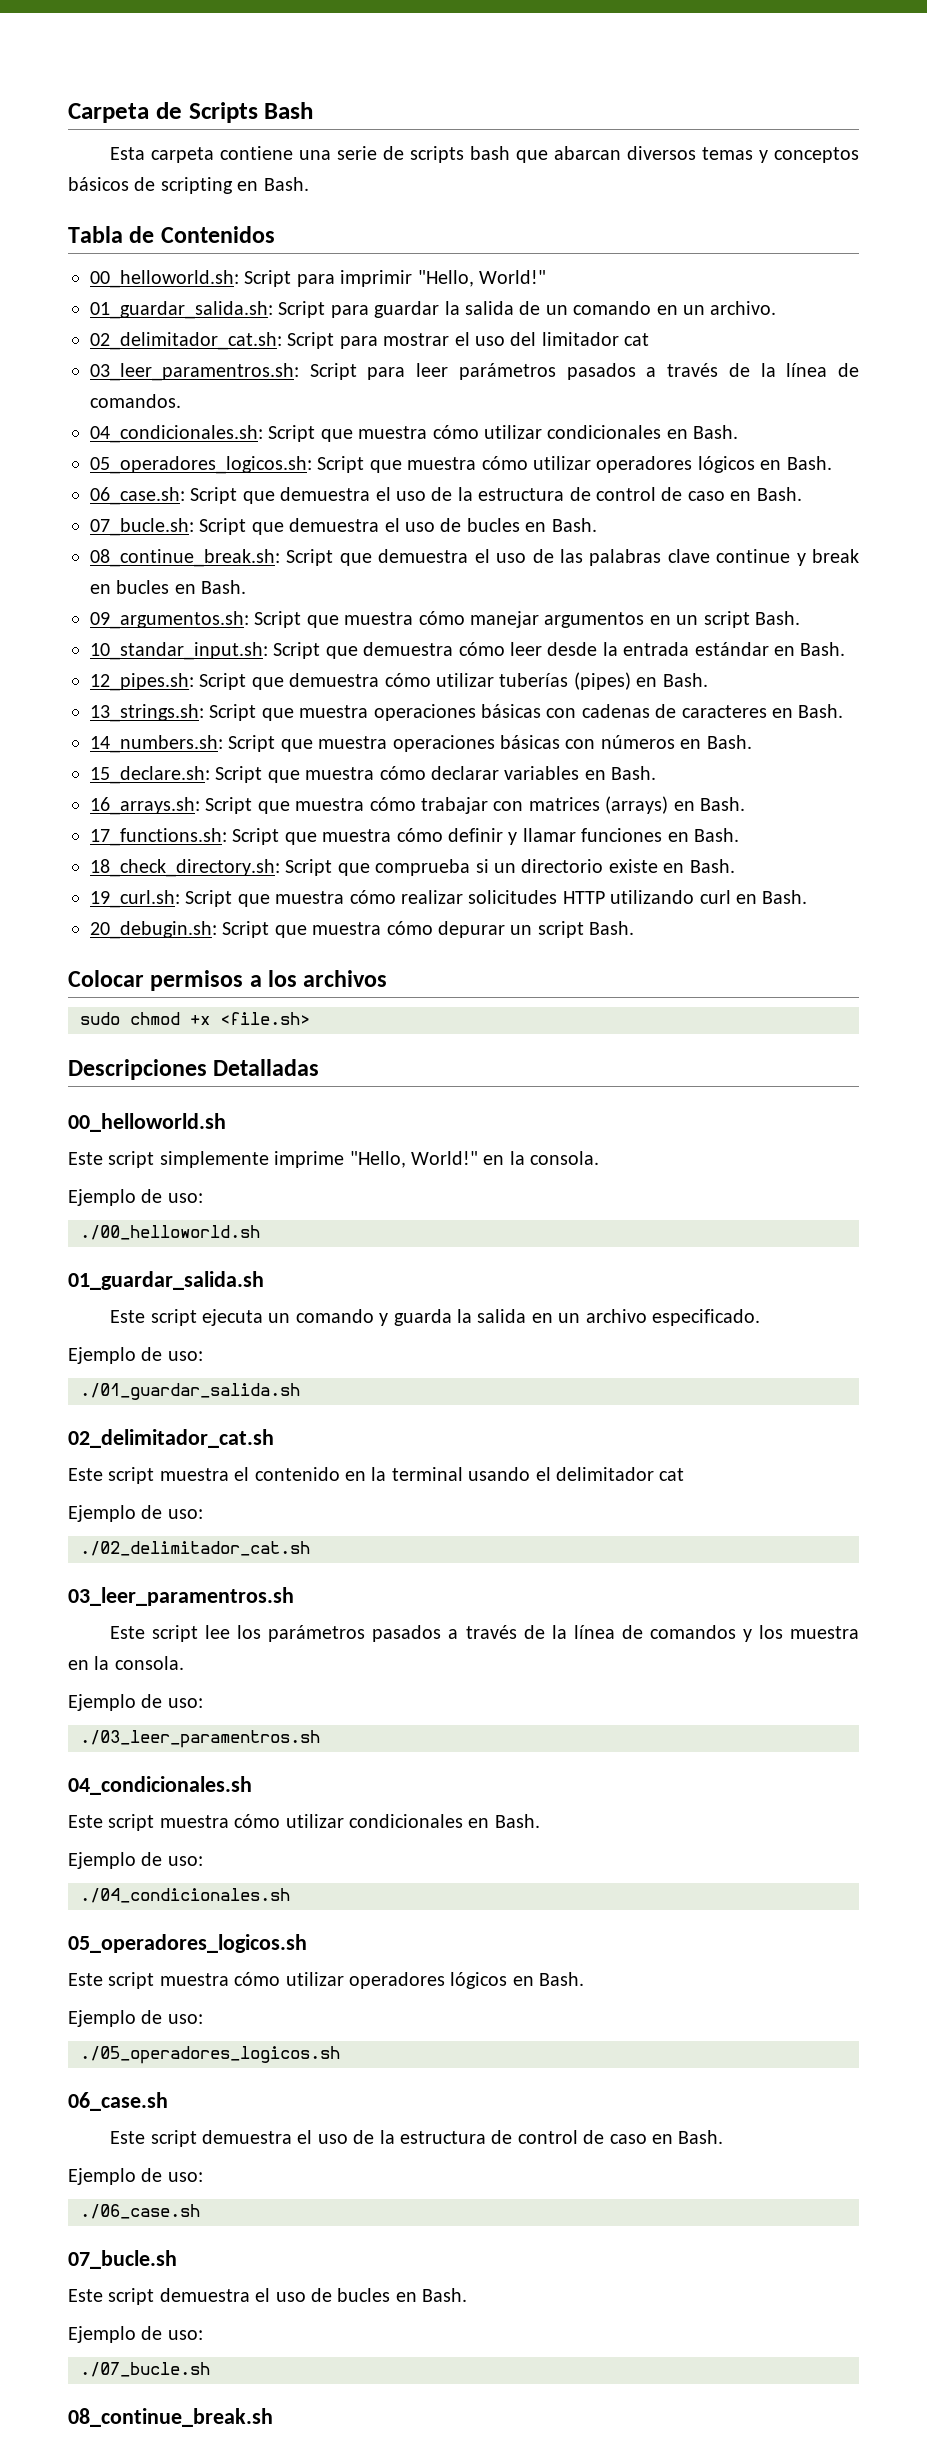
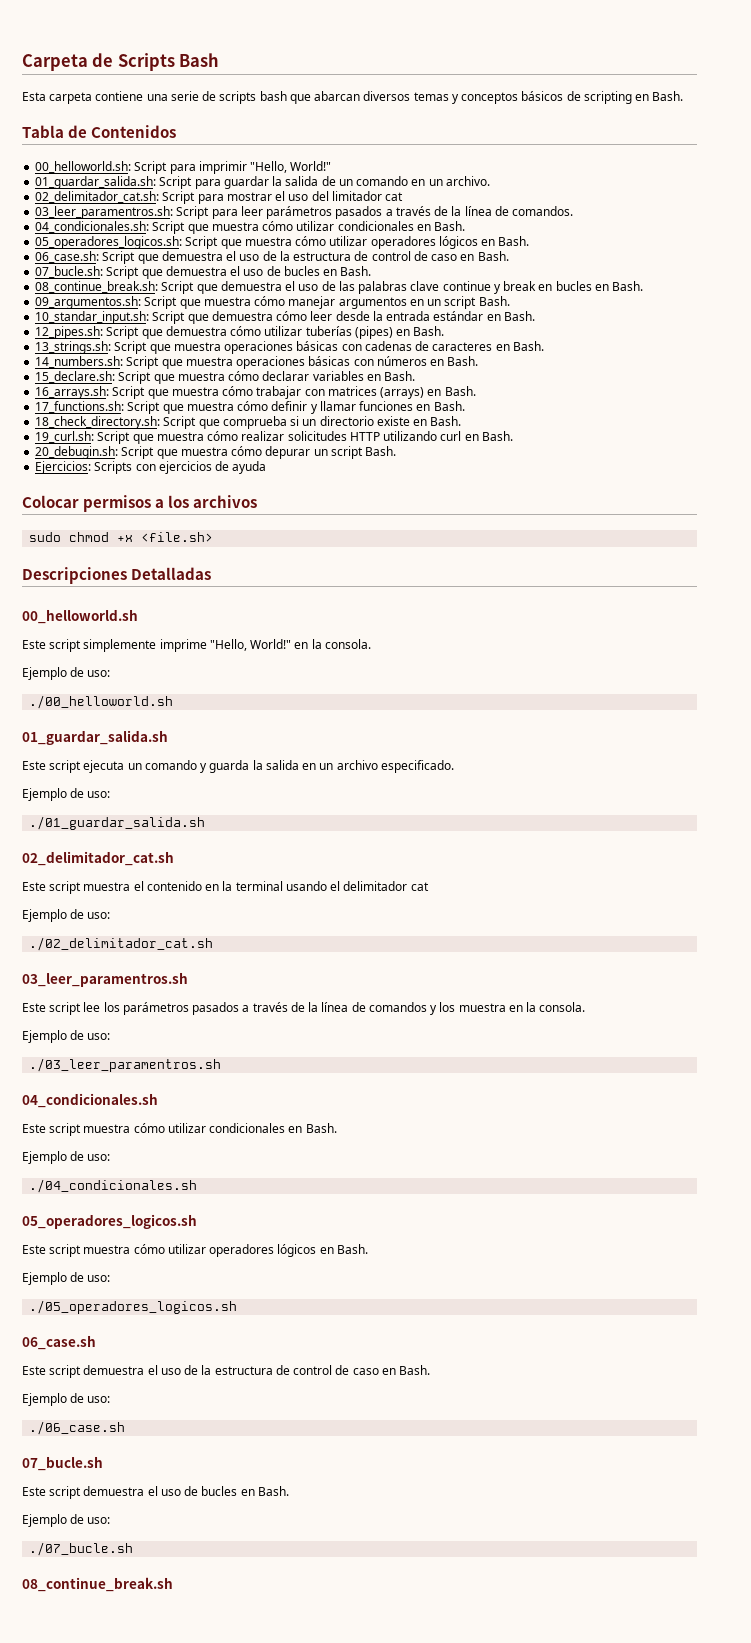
+ Ejercicios: Scripts con ejercicios de ayuda

